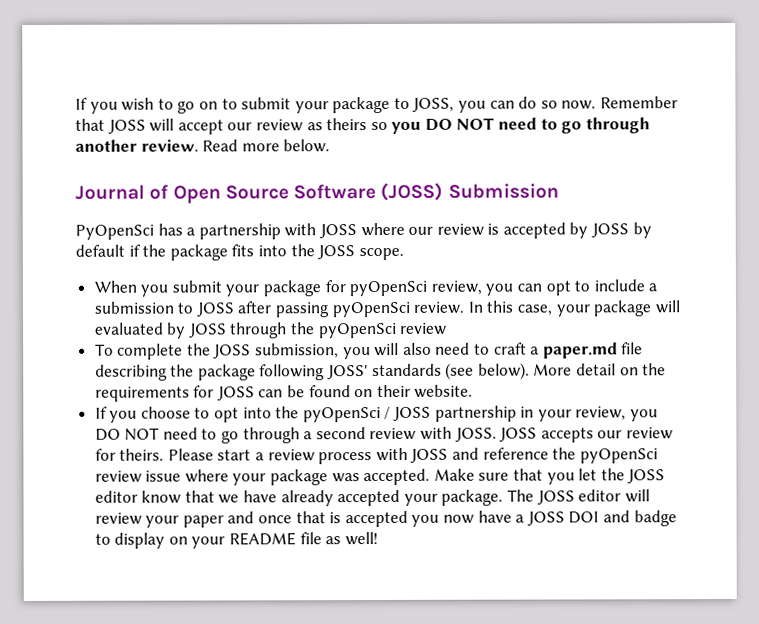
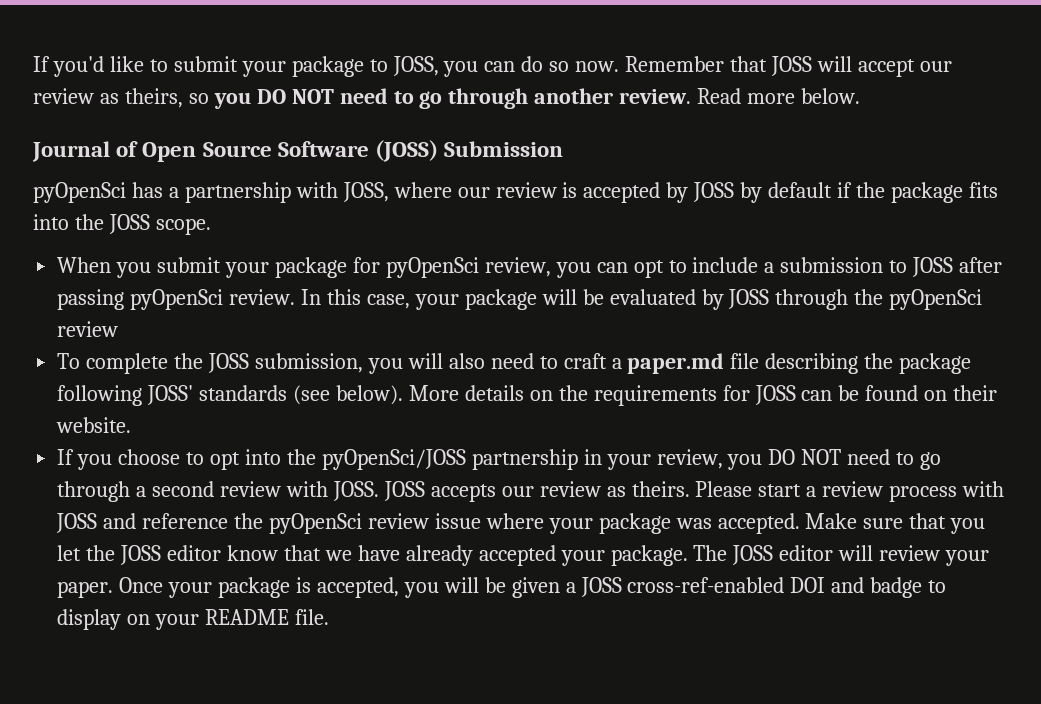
- If you wish to go on to submit your package to JOSS, you can do so now.
+ If you'd like to submit your package to JOSS, you can do so now.
- Remember that JOSS will accept our review as theirs so you DO NOT need to go through another review.
+ Remember that JOSS will accept our review as theirs, so you DO NOT need to go through another review.
- PyOpenSci has a partnership with JOSS where our review is accepted by JOSS by default if the package fits into the JOSS scope.
+ pyOpenSci has a partnership with JOSS, where our review is accepted by JOSS by default if the package fits into the JOSS scope.
- In this case, your package will evaluated by JOSS through the pyOpenSci review
+ In this case, your package will be evaluated by JOSS through the pyOpenSci review
- More detail on the requirements for JOSS can be found on their website.
+ More details on the requirements for JOSS can be found on their website.
- If you choose to opt into the pyOpenSci / JOSS partnership in your review, you DO NOT need to go through a second review with JOSS.
+ If you choose to opt into the pyOpenSci/JOSS partnership in your review, you DO NOT need to go through a second review with JOSS.
- JOSS accepts our review for theirs.
+ JOSS accepts our review as theirs.
- The JOSS editor will review your paper and once that is accepted you now have a JOSS DOI and badge to display on your README file as well!
+ The JOSS editor will review your paper. Once your package is accepted, you will be given a JOSS cross-ref-enabled DOI and badge to display on your README file.

